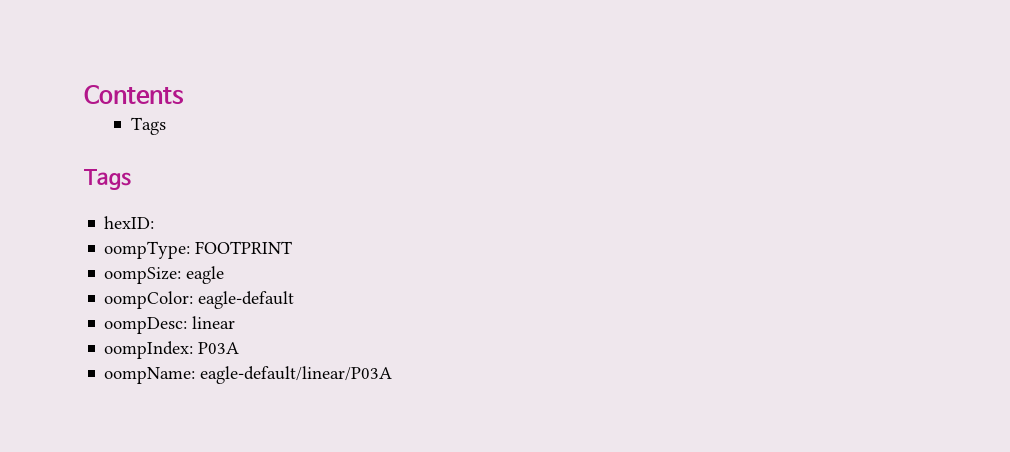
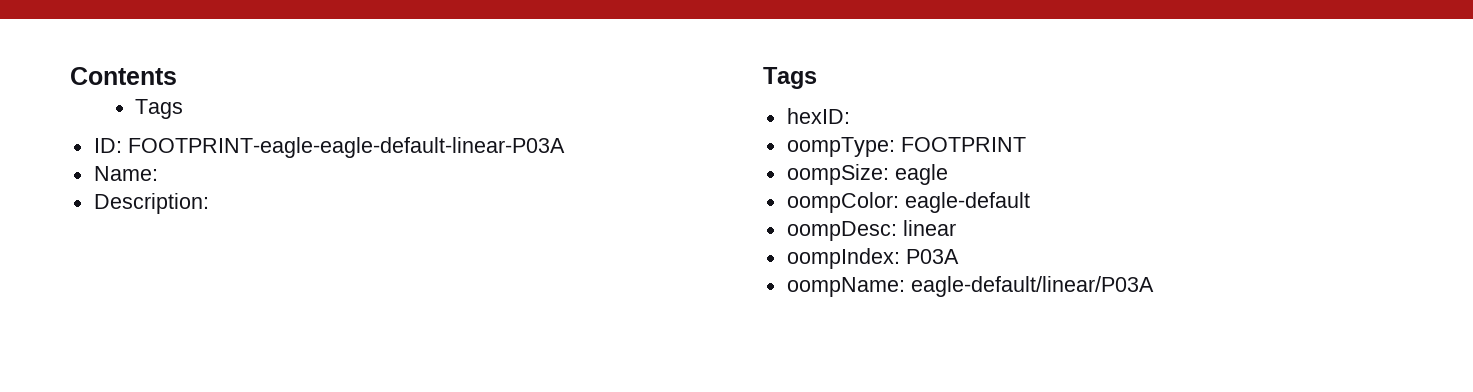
+ ID: FOOTPRINT-eagle-eagle-default-linear-P03A
+ Name:
+ Description:

